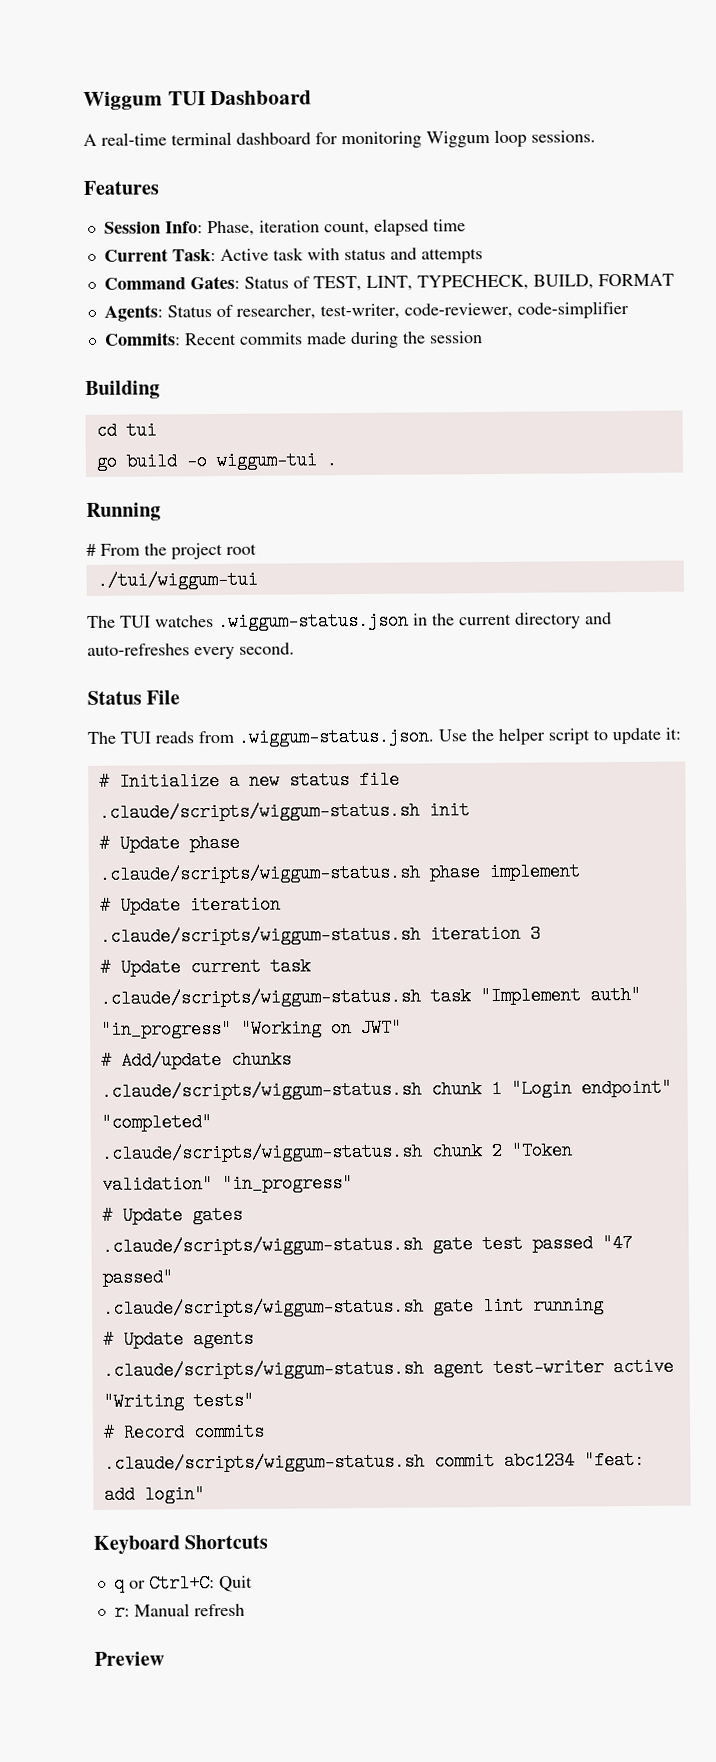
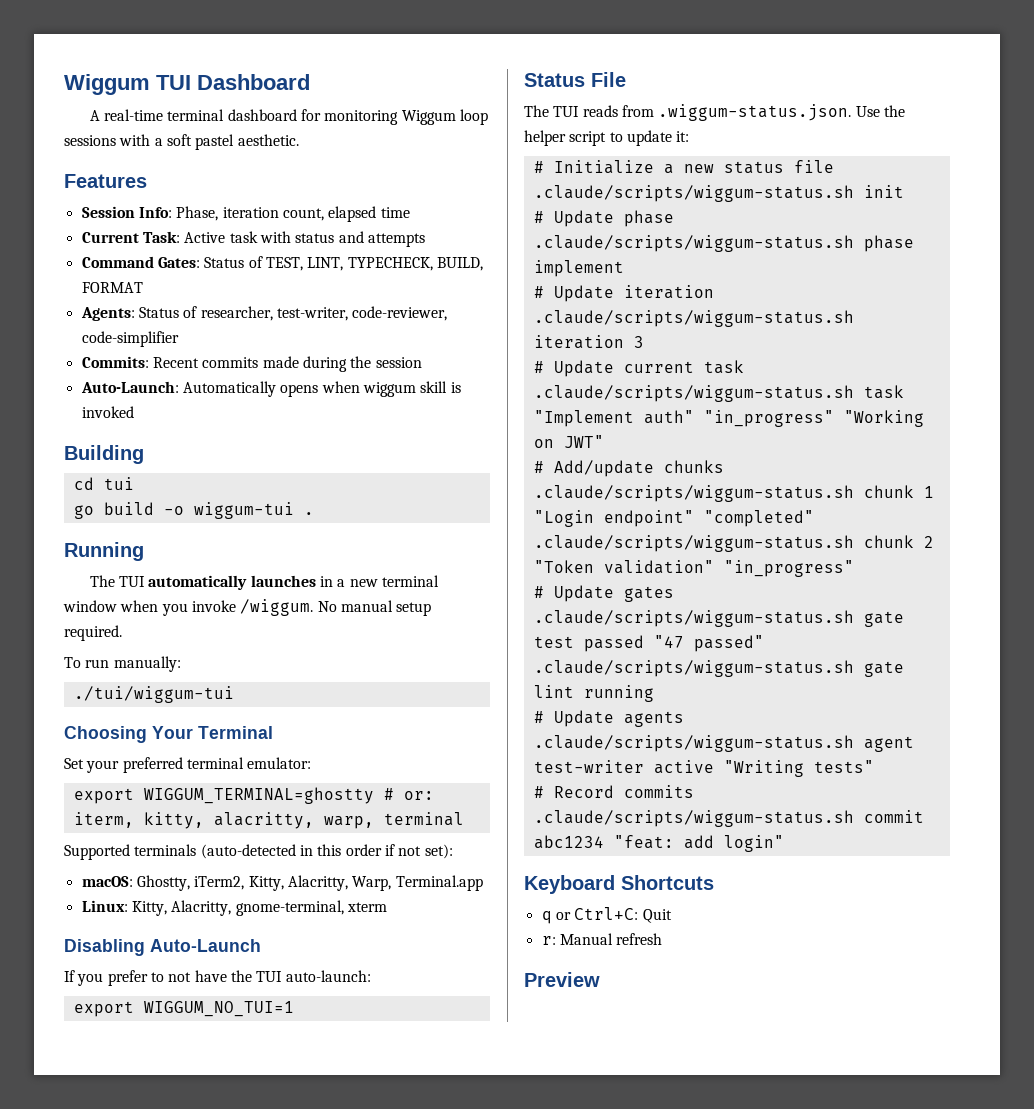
- A real-time terminal dashboard for monitoring Wiggum loop sessions.
+ A real-time terminal dashboard for monitoring Wiggum loop sessions with a soft pastel aesthetic.
+ Auto-Launch: Automatically opens when wiggum skill is invoked
- # From the project root
+ The TUI automatically launches in a new terminal window when you invoke /wiggum. No manual setup required.
+ To run manually:
  ./tui/wiggum-tui
- The TUI watches .wiggum-status.json in the current directory and auto-refreshes every second.
+ Choosing Your Terminal
+ Set your preferred terminal emulator:
+ export WIGGUM_TERMINAL=ghostty # or: iterm, kitty, alacritty, warp, terminal
+ Supported terminals (auto-detected in this order if not set):
+ macOS: Ghostty, iTerm2, Kitty, Alacritty, Warp, Terminal.app
+ Linux: Kitty, Alacritty, gnome-terminal, xterm
+ Disabling Auto-Launch
+ If you prefer to not have the TUI auto-launch:
+ export WIGGUM_NO_TUI=1

